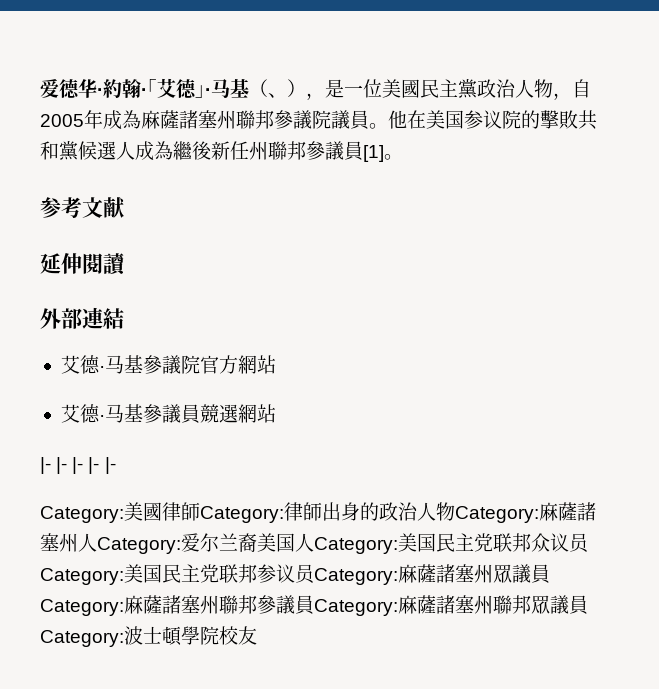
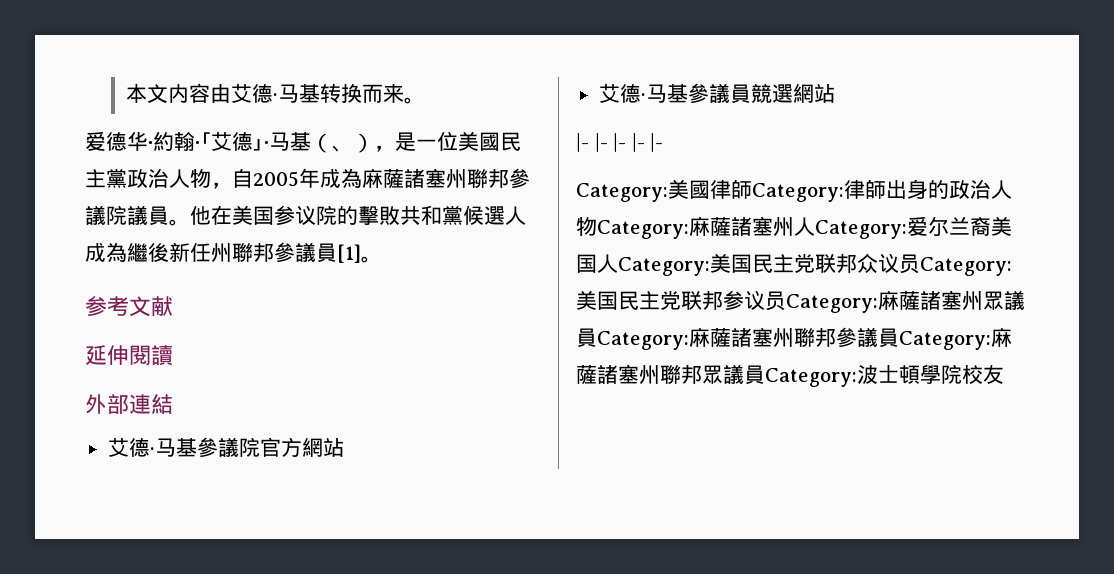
+ 本文内容由艾德·马基转换而来。

